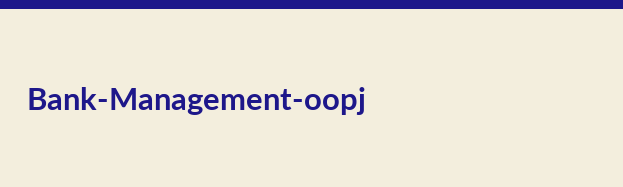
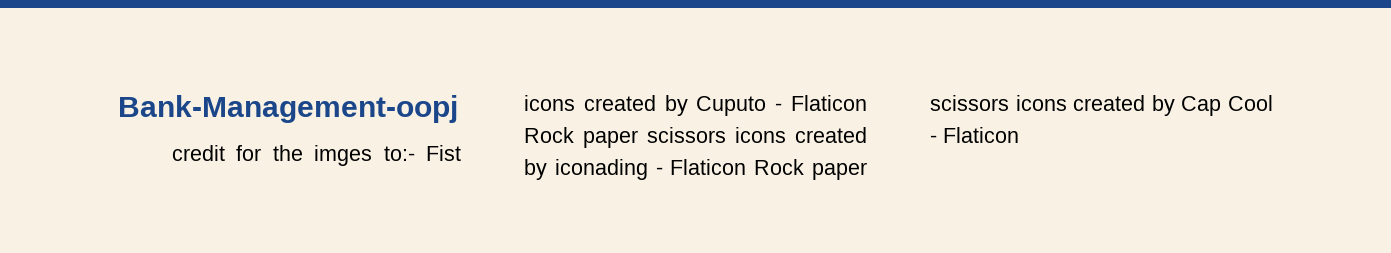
+ credit for the imges to:- Fist icons created by Cuputo - Flaticon Rock paper scissors icons created by iconading - Flaticon Rock paper scissors icons created by Cap Cool - Flaticon

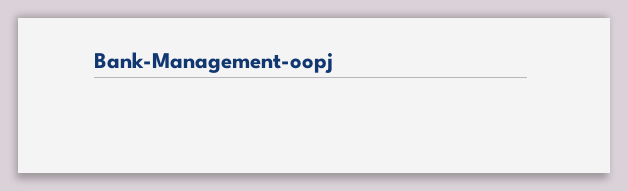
- credit for the imges to:- Fist icons created by Cuputo - Flaticon Rock paper scissors icons created by iconading - Flaticon Rock paper scissors icons created by Cap Cool - Flaticon

